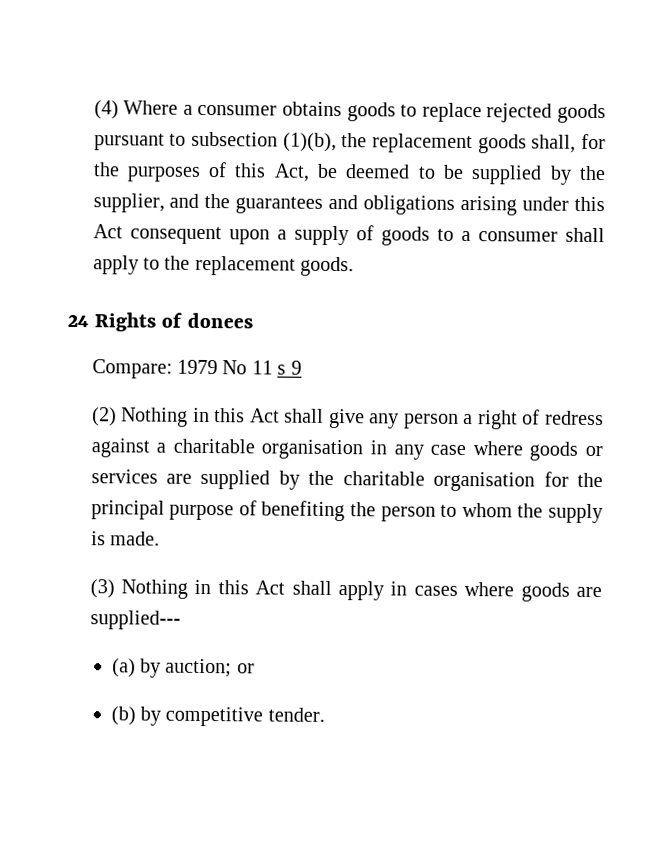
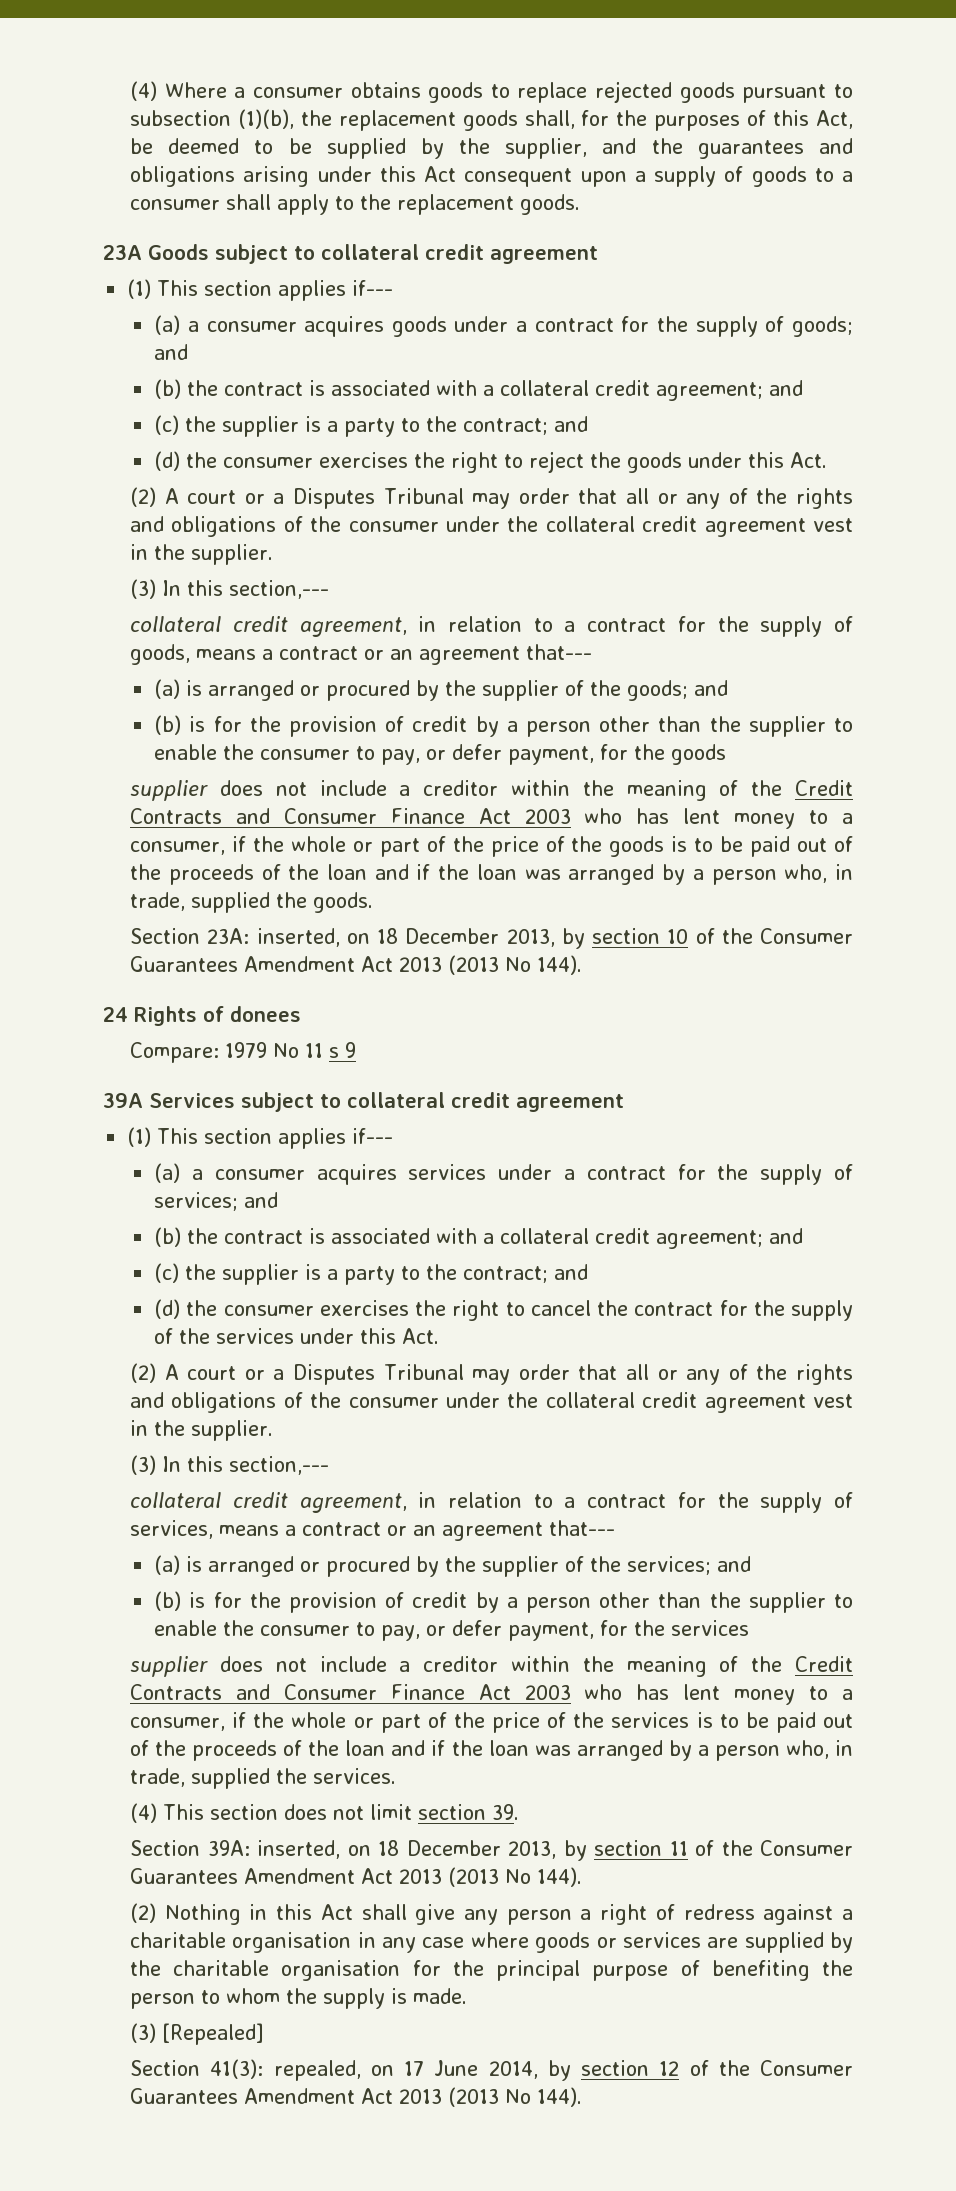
+ 23A Goods subject to collateral credit agreement
+ (1) This section applies if---
+ (a) a consumer acquires goods under a contract for the supply of goods; and
+ (b) the contract is associated with a collateral credit agreement; and
+ (c) the supplier is a party to the contract; and
+ (d) the consumer exercises the right to reject the goods under this Act.
+ (2) A court or a Disputes Tribunal may order that all or any of the rights and obligations of the consumer under the collateral credit agreement vest in the supplier.
+ (3) In this section,---
+ collateral credit agreement, in relation to a contract for the supply of goods, means a contract or an agreement that---
+ (a) is arranged or procured by the supplier of the goods; and
+ (b) is for the provision of credit by a person other than the supplier to enable the consumer to pay, or defer payment, for the goods
+ supplier does not include a creditor within the meaning of the Credit Contracts and Consumer Finance Act 2003 who has lent money to a consumer, if the whole or part of the price of the goods is to be paid out of the proceeds of the loan and if the loan was arranged by a person who, in trade, supplied the goods.
+ Section 23A: inserted, on 18 December 2013, by section 10 of the Consumer Guarantees Amendment Act 2013 (2013 No 144).
+ 39A Services subject to collateral credit agreement
+ (1) This section applies if---
+ (a) a consumer acquires services under a contract for the supply of services; and
+ (b) the contract is associated with a collateral credit agreement; and
+ (c) the supplier is a party to the contract; and
+ (d) the consumer exercises the right to cancel the contract for the supply of the services under this Act.
+ (2) A court or a Disputes Tribunal may order that all or any of the rights and obligations of the consumer under the collateral credit agreement vest in the supplier.
+ (3) In this section,---
+ collateral credit agreement, in relation to a contract for the supply of services, means a contract or an agreement that---
+ (a) is arranged or procured by the supplier of the services; and
+ (b) is for the provision of credit by a person other than the supplier to enable the consumer to pay, or defer payment, for the services
+ supplier does not include a creditor within the meaning of the Credit Contracts and Consumer Finance Act 2003 who has lent money to a consumer, if the whole or part of the price of the services is to be paid out of the proceeds of the loan and if the loan was arranged by a person who, in trade, supplied the services.
+ (4) This section does not limit section 39.
+ Section 39A: inserted, on 18 December 2013, by section 11 of the Consumer Guarantees Amendment Act 2013 (2013 No 144).
- (3) Nothing in this Act shall apply in cases where goods are supplied---
- (a) by auction; or
- (b) by competitive tender.
+ (3) [Repealed]
+ Section 41(3): repealed, on 17 June 2014, by section 12 of the Consumer Guarantees Amendment Act 2013 (2013 No 144).

